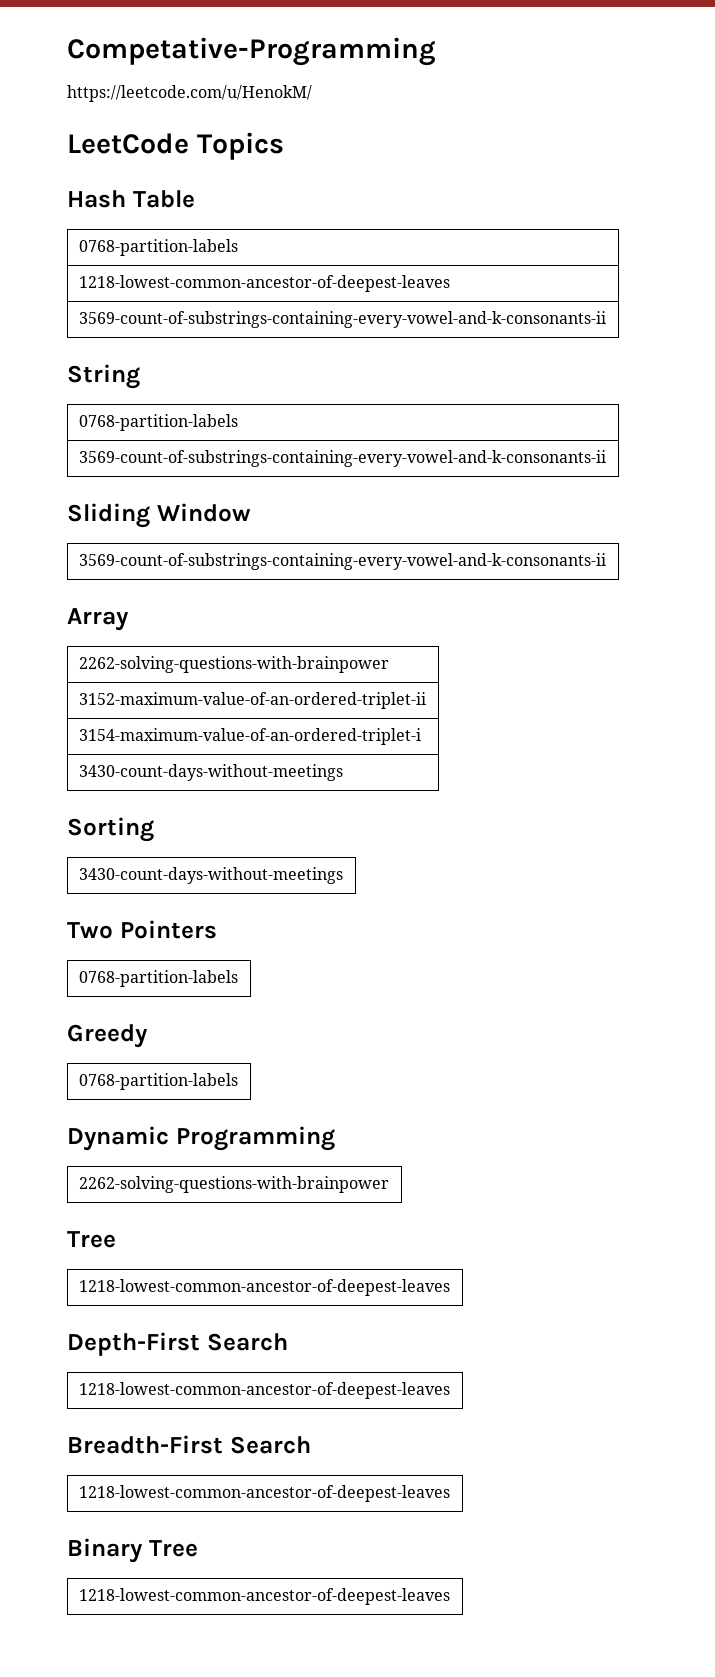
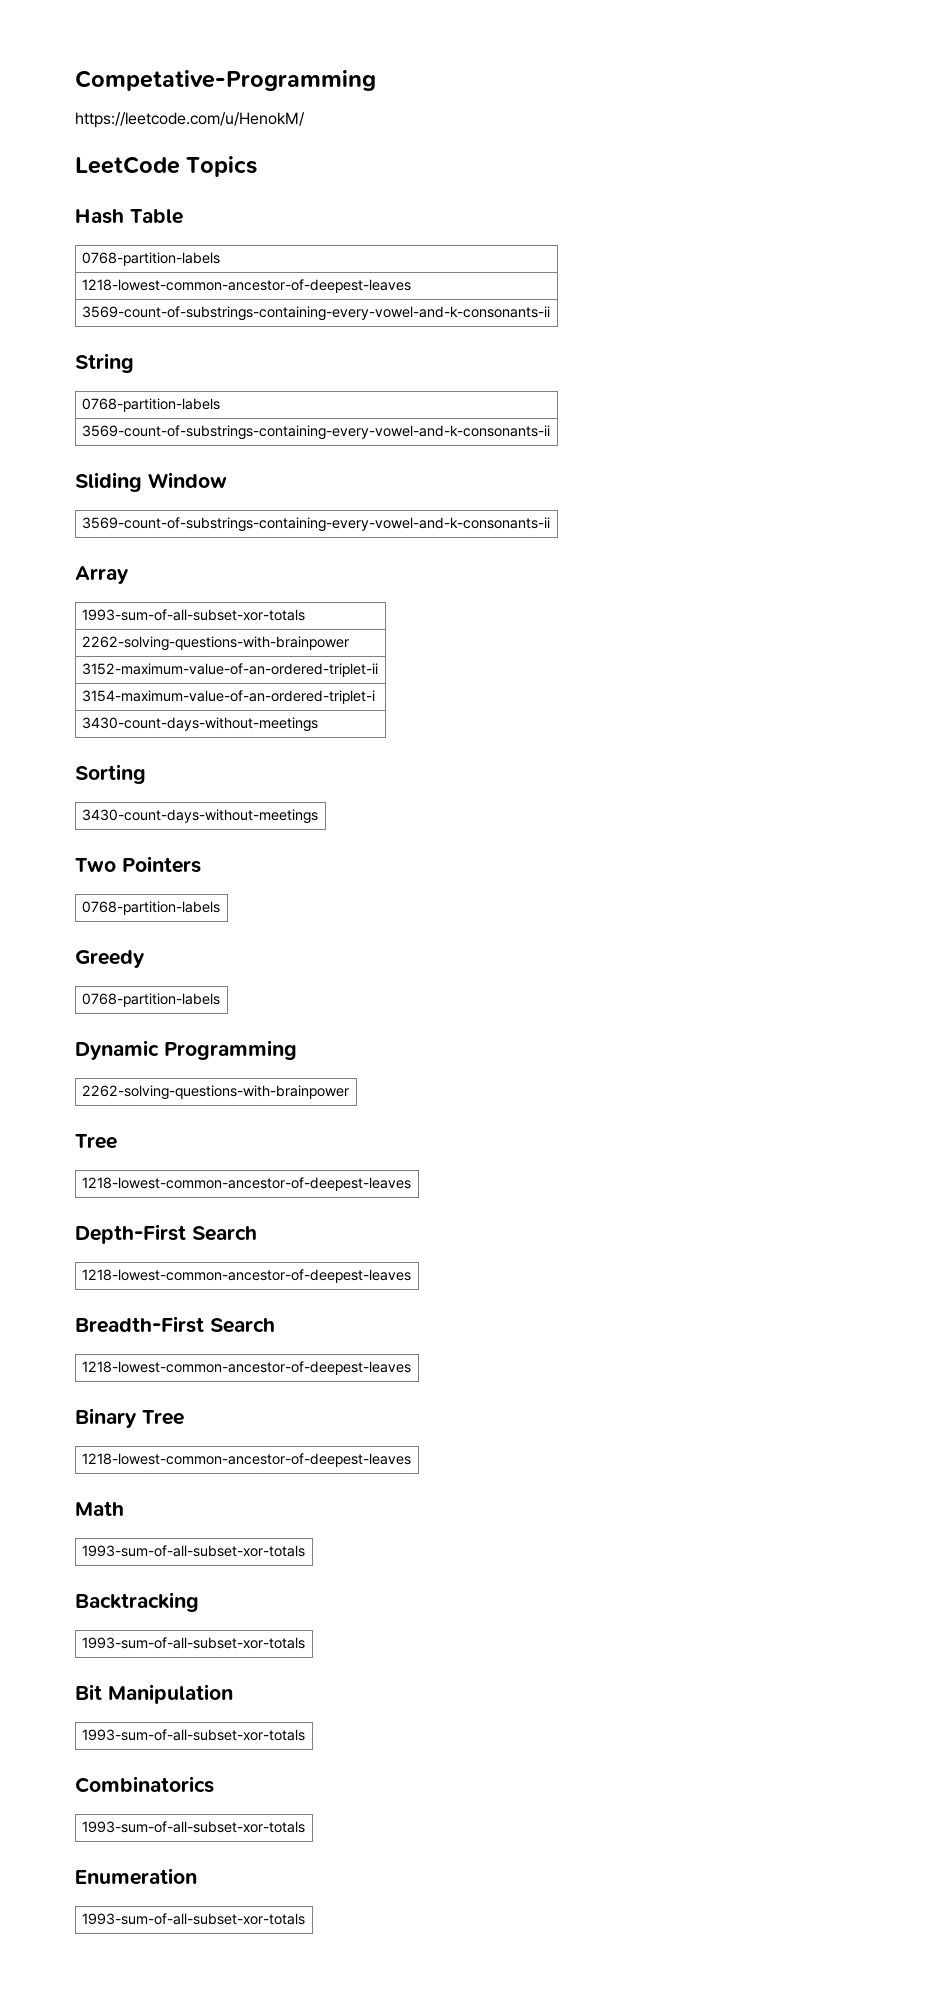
  Array
+ 1993-sum-of-all-subset-xor-totals
+ Math
+ 1993-sum-of-all-subset-xor-totals
+ Backtracking
+ 1993-sum-of-all-subset-xor-totals
+ Bit Manipulation
+ 1993-sum-of-all-subset-xor-totals
+ Combinatorics
+ 1993-sum-of-all-subset-xor-totals
+ Enumeration
+ 1993-sum-of-all-subset-xor-totals

